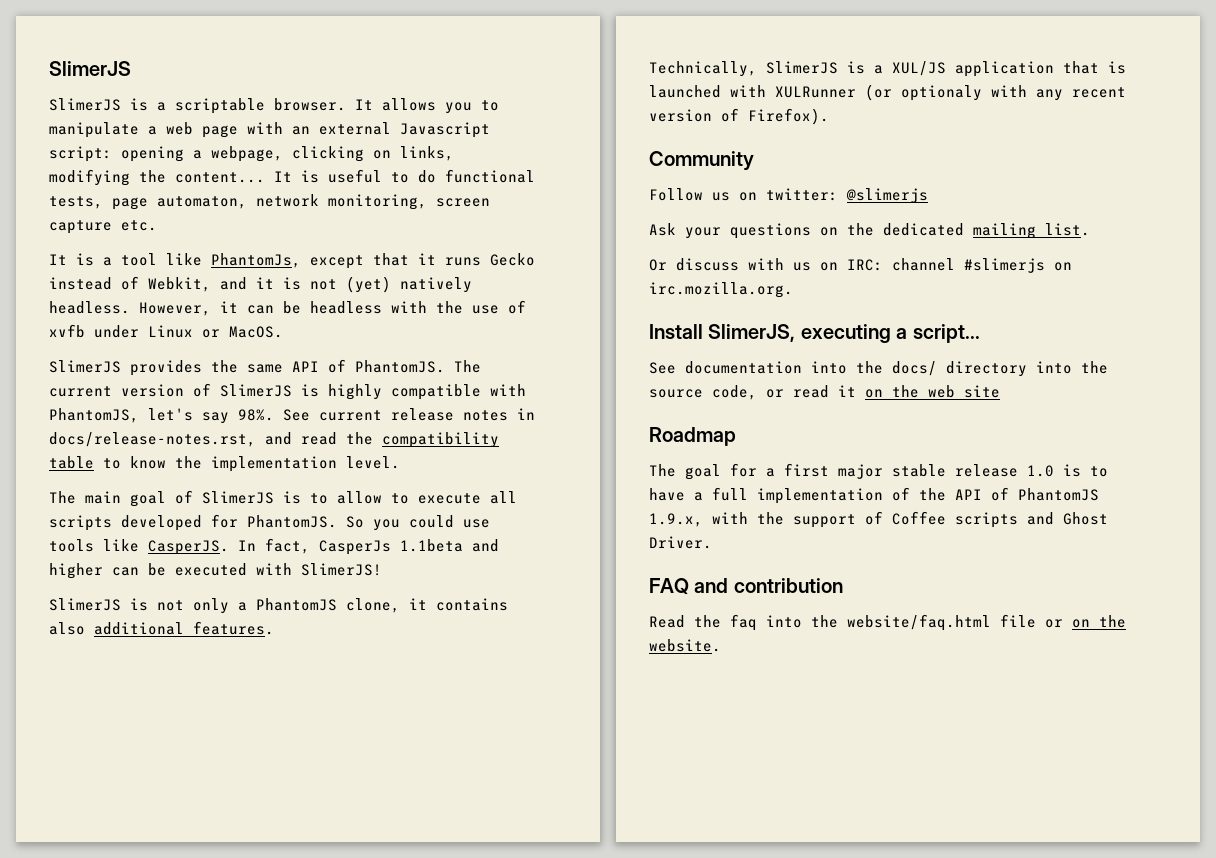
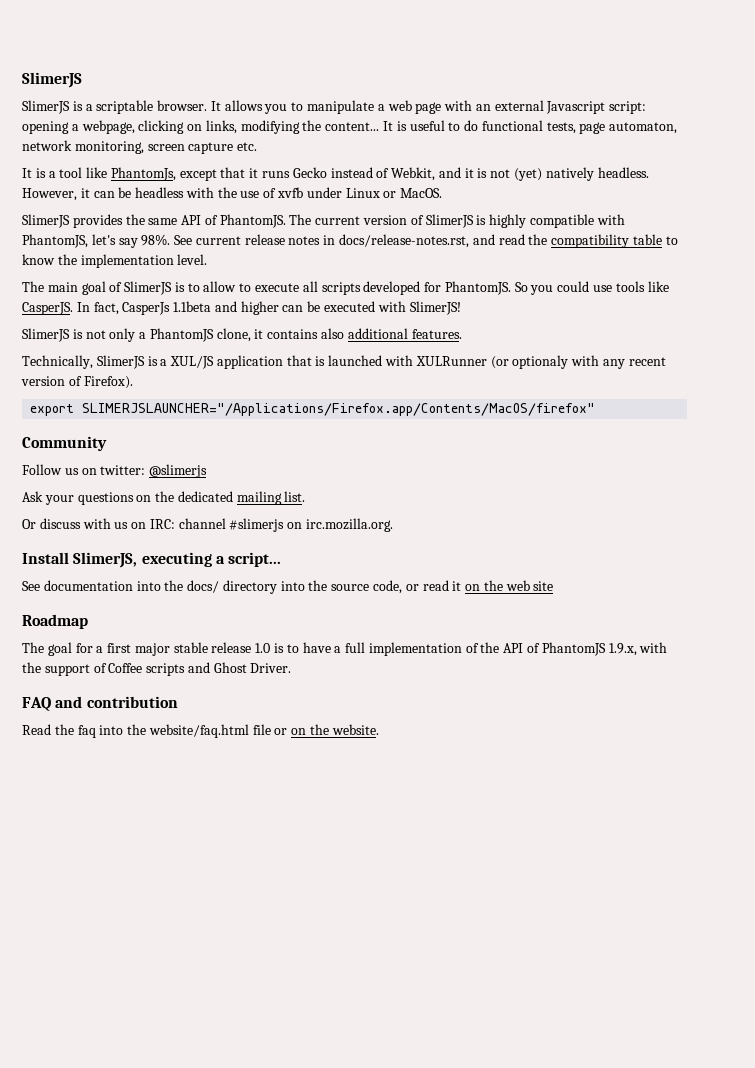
+ export SLIMERJSLAUNCHER="/Applications/Firefox.app/Contents/MacOS/firefox"

